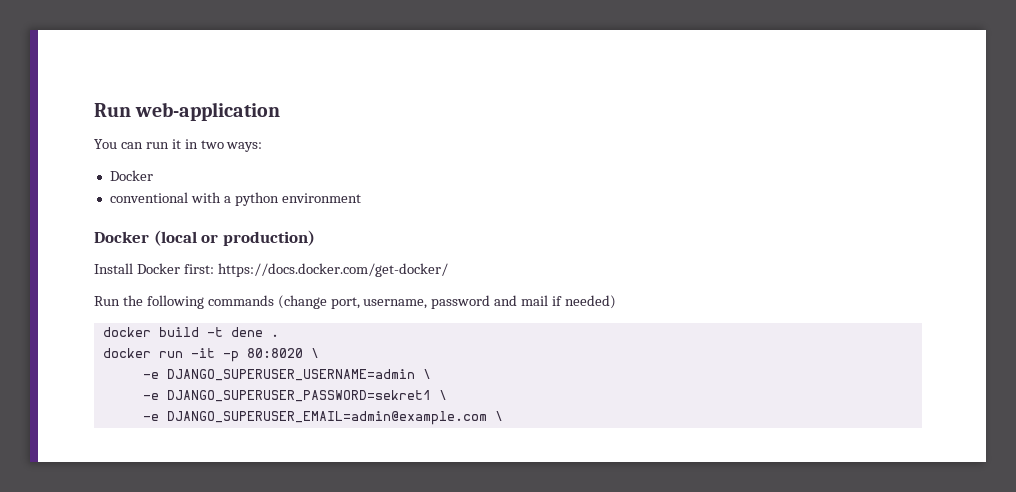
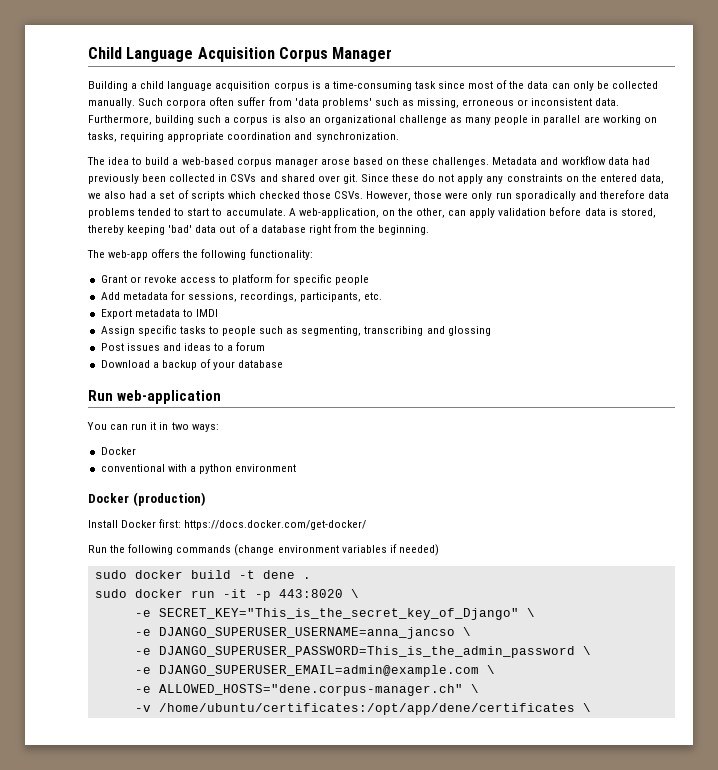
+ Child Language Acquisition Corpus Manager
+ Building a child language acquisition corpus is a time-consuming task since most of the data can only be collected manually. Such corpora often suffer from 'data problems' such as missing, erroneous or inconsistent data. Furthermore, building such a corpus is also an organizational challenge as many people in parallel are working on tasks, requiring appropriate coordination and synchronization.
+ The idea to build a web-based corpus manager arose based on these challenges. Metadata and workflow data had previously been collected in CSVs and shared over git. Since these do not apply any constraints on the entered data, we also had a set of scripts which checked those CSVs. However, those were only run sporadically and therefore data problems tended to start to accumulate. A web-application, on the other, can apply validation before data is stored, thereby keeping 'bad' data out of a database right from the beginning.
+ The web-app offers the following functionality:
+ Grant or revoke access to platform for specific people
+ Add metadata for sessions, recordings, participants, etc.
+ Export metadata to IMDI
+ Assign specific tasks to people such as segmenting, transcribing and glossing
+ Post issues and ideas to a forum
+ Download a backup of your database
- Docker (local or production)
+ Docker (production)
- Run the following commands (change port, username, password and mail if needed)
+ Run the following commands (change environment variables if needed)
- docker build -t dene .
+ sudo docker build -t dene .
- docker run -it -p 80:8020 \
- -e DJANGO_SUPERUSER_USERNAME=admin \
- -e DJANGO_SUPERUSER_PASSWORD=sekret1 \
+ sudo docker run -it -p 443:8020 \
+ -e SECRET_KEY="This_is_the_secret_key_of_Django" \
+ -e DJANGO_SUPERUSER_USERNAME=anna_jancso \
+ -e DJANGO_SUPERUSER_PASSWORD=This_is_the_admin_password \
+ -e ALLOWED_HOSTS="dene.corpus-manager.ch" \
+ -v /home/ubuntu/certificates:/opt/app/dene/certificates \

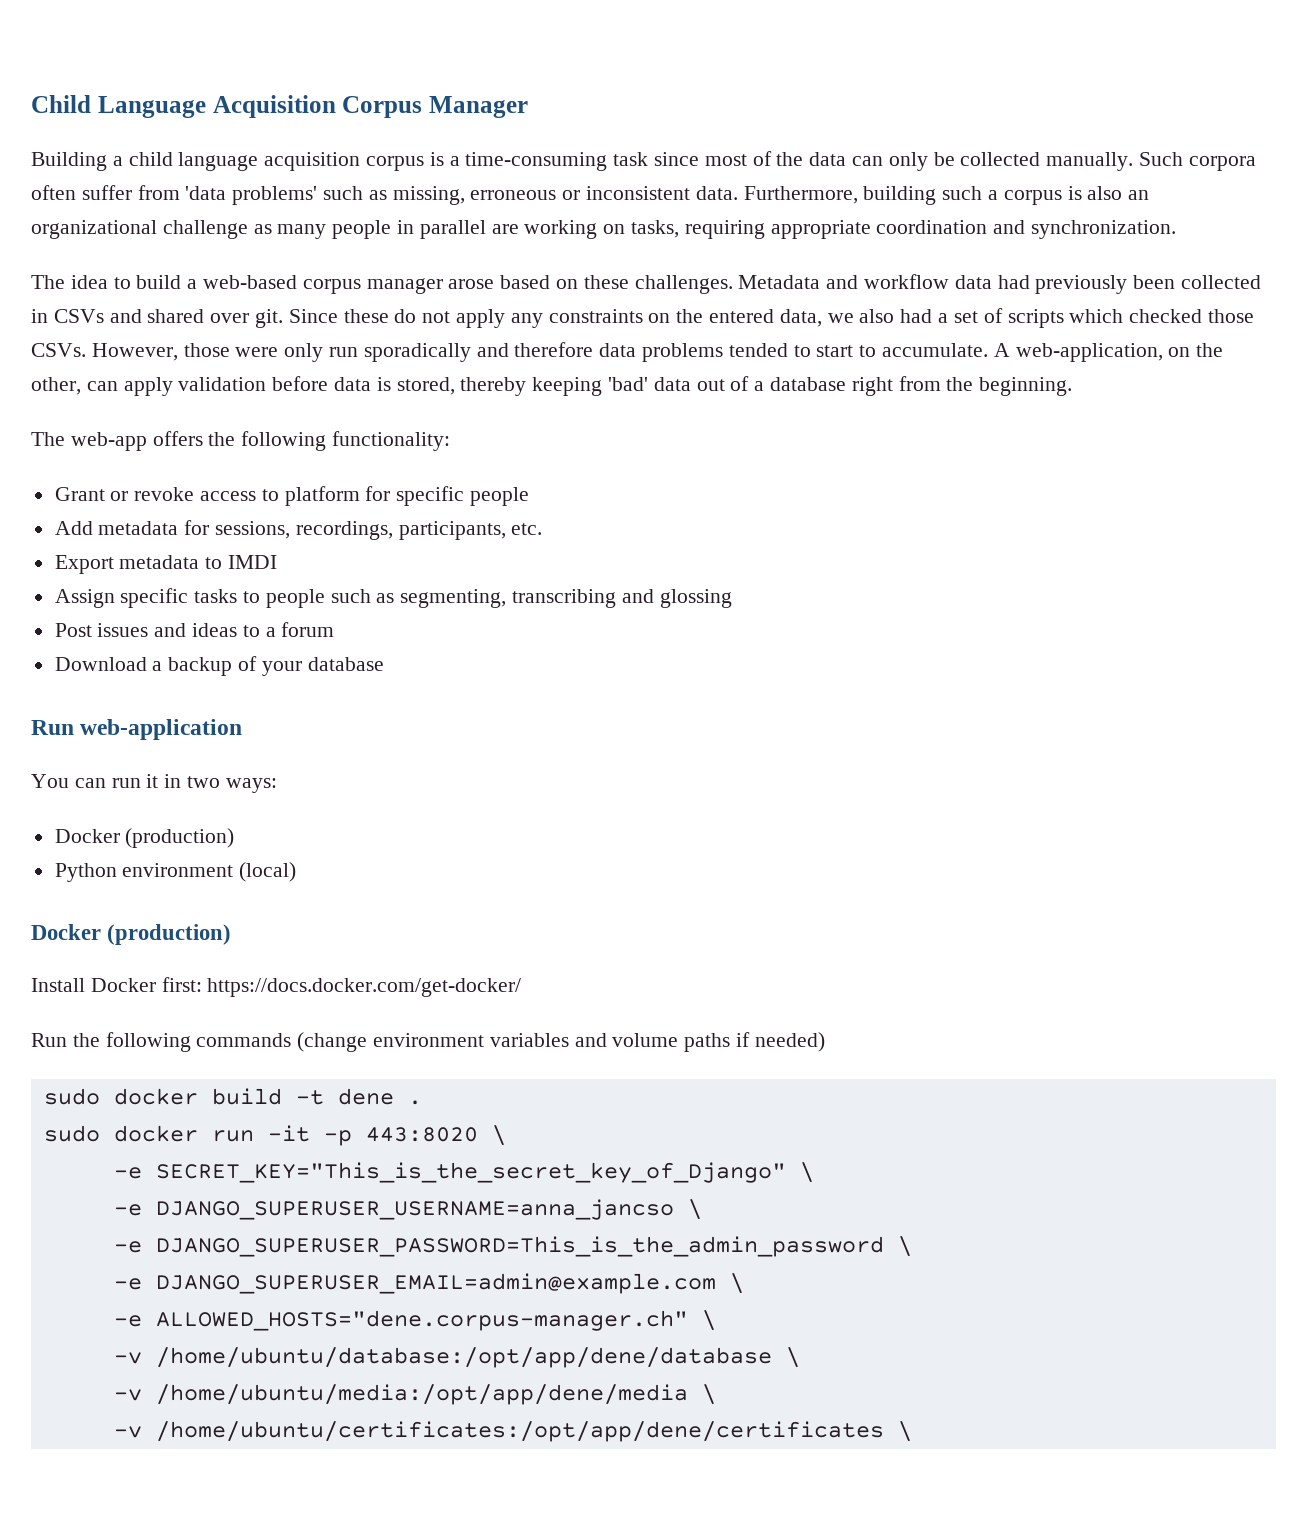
  You can run it in two ways:
- Docker
- conventional with a python environment
+ Docker (production)
+ Python environment (local)
- Run the following commands (change environment variables if needed)
+ Run the following commands (change environment variables and volume paths if needed)
+ -v /home/ubuntu/database:/opt/app/dene/database \
+ -v /home/ubuntu/media:/opt/app/dene/media \

